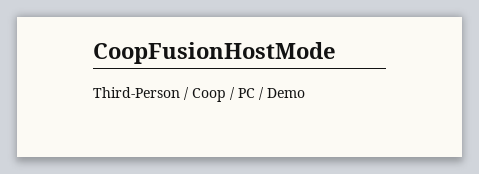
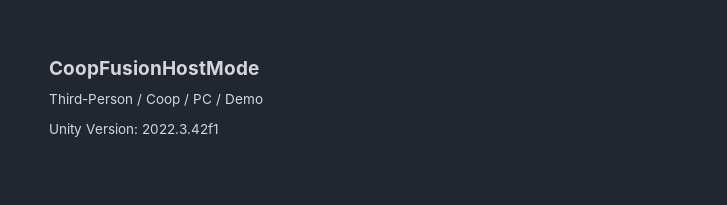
+ Unity Version: 2022.3.42f1

